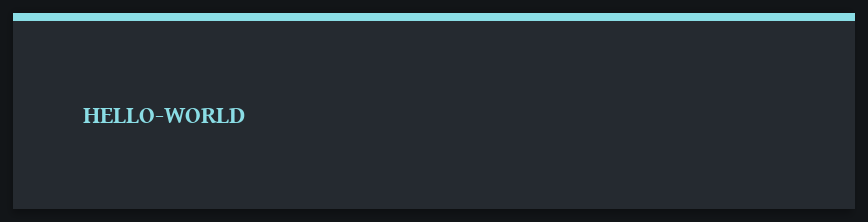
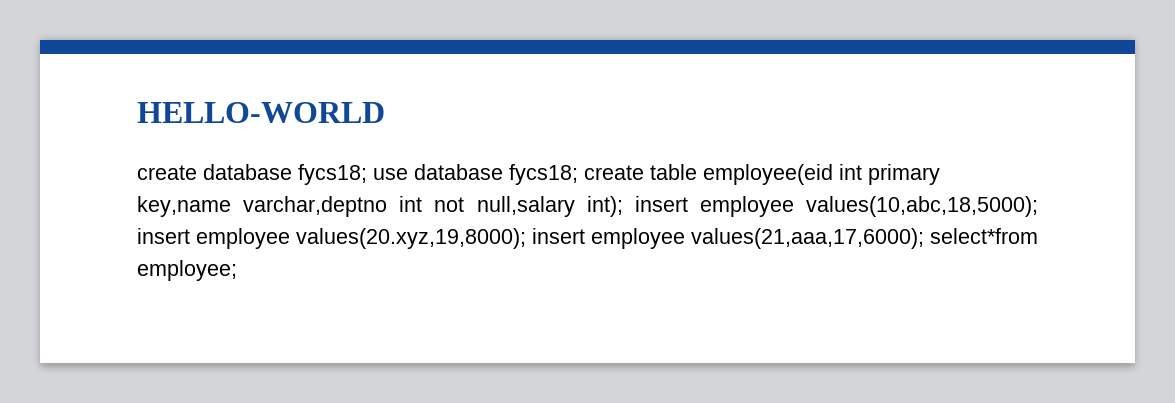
+ create database fycs18; use database fycs18; create table employee(eid int primary key,name varchar,deptno int not null,salary int); insert employee values(10,abc,18,5000); insert employee values(20.xyz,19,8000); insert employee values(21,aaa,17,6000); select*from employee;

